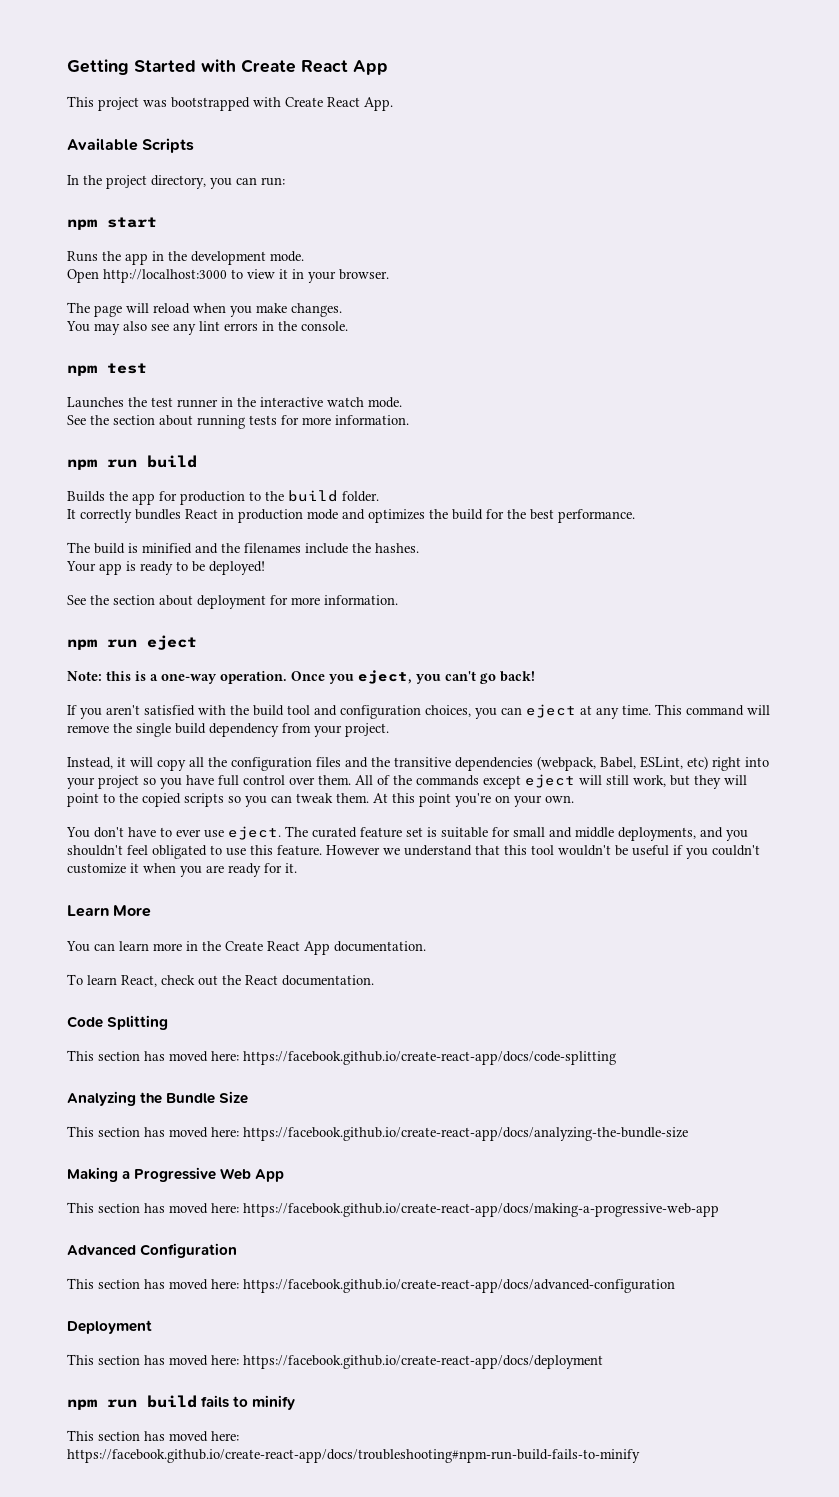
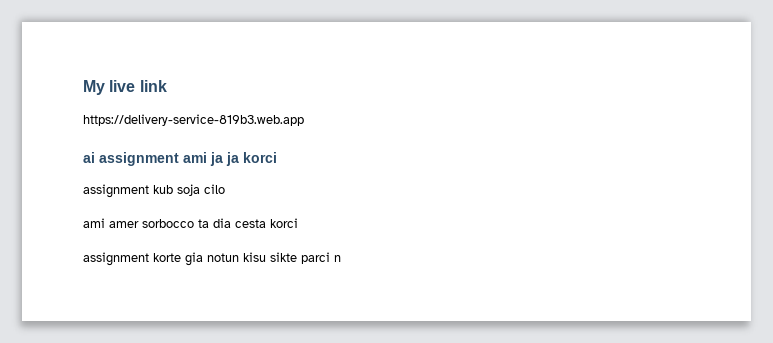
- Getting Started with Create React App
- This project was bootstrapped with Create React App.
- Available Scripts
- In the project directory, you can run:
- npm start
- Runs the app in the development mode.
- Open http://localhost:3000 to view it in your browser.
- The page will reload when you make changes.
- You may also see any lint errors in the console.
- npm test
- Launches the test runner in the interactive watch mode.
- See the section about running tests for more information.
- npm run build
- Builds the app for production to the build folder.
- It correctly bundles React in production mode and optimizes the build for the best performance.
- The build is minified and the filenames include the hashes.
- Your app is ready to be deployed!
- See the section about deployment for more information.
- npm run eject
- Note: this is a one-way operation. Once you eject, you can't go back!
- If you aren't satisfied with the build tool and configuration choices, you can eject at any time. This command will remove the single build dependency from your project.
- Instead, it will copy all the configuration files and the transitive dependencies (webpack, Babel, ESLint, etc) right into your project so you have full control over them. All of the commands except eject will still work, but they will point to the copied scripts so you can tweak them. At this point you're on your own.
- You don't have to ever use eject. The curated feature set is suitable for small and middle deployments, and you shouldn't feel obligated to use this feature. However we understand that this tool wouldn't be useful if you couldn't customize it when you are ready for it.
- Learn More
- You can learn more in the Create React App documentation.
- To learn React, check out the React documentation.
- Code Splitting
- This section has moved here: https://facebook.github.io/create-react-app/docs/code-splitting
- Analyzing the Bundle Size
- This section has moved here: https://facebook.github.io/create-react-app/docs/analyzing-the-bundle-size
- Making a Progressive Web App
- This section has moved here: https://facebook.github.io/create-react-app/docs/making-a-progressive-web-app
- Advanced Configuration
- This section has moved here: https://facebook.github.io/create-react-app/docs/advanced-configuration
- Deployment
- This section has moved here: https://facebook.github.io/create-react-app/docs/deployment
- npm run build fails to minify
- This section has moved here: https://facebook.github.io/create-react-app/docs/troubleshooting#npm-run-build-fails-to-minify
+ My live link
+ https://delivery-service-819b3.web.app
+ ai assignment ami ja ja korci
+ assignment kub soja cilo
+ ami amer sorbocco ta dia cesta korci
+ assignment korte gia notun kisu sikte parci n

